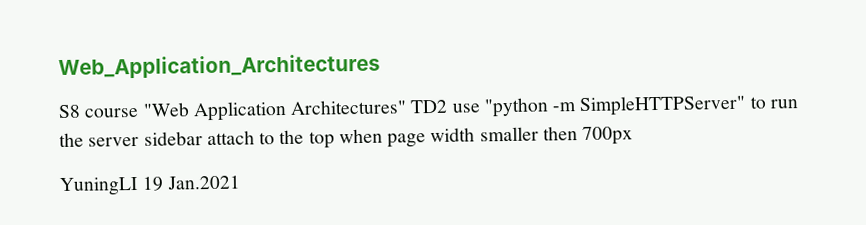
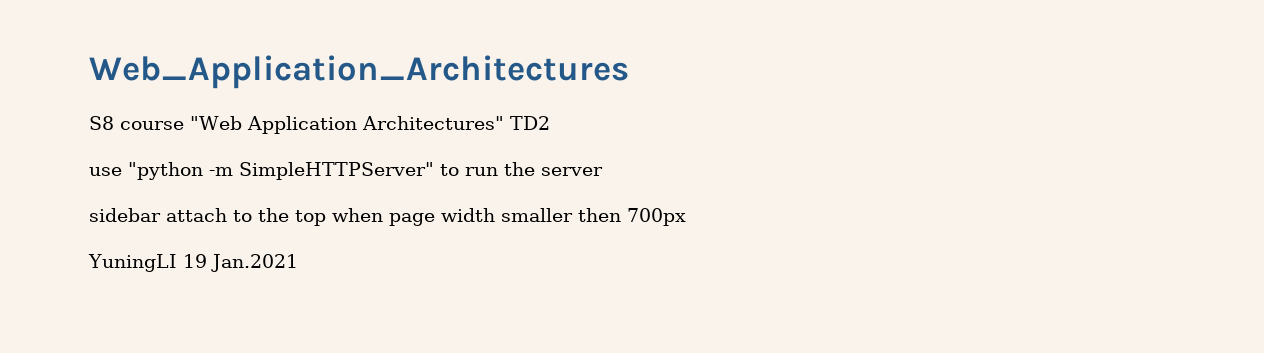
- S8 course "Web Application Architectures" TD2 use "python -m SimpleHTTPServer" to run the server sidebar attach to the top when page width smaller then 700px
+ S8 course "Web Application Architectures" TD2
+ use "python -m SimpleHTTPServer" to run the server
+ sidebar attach to the top when page width smaller then 700px

